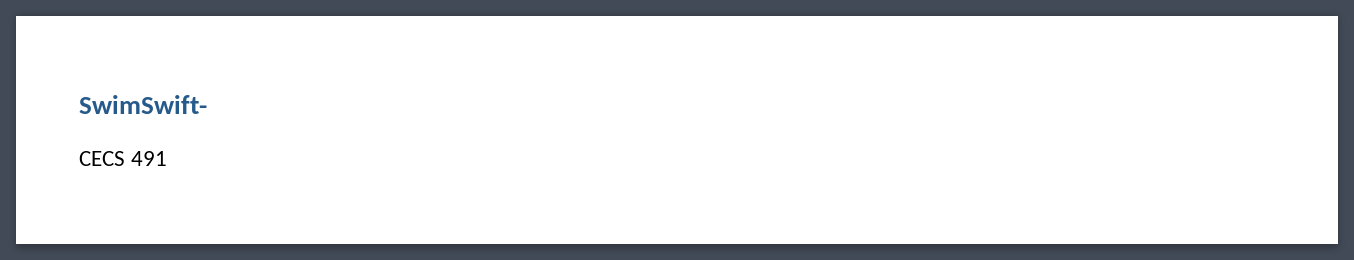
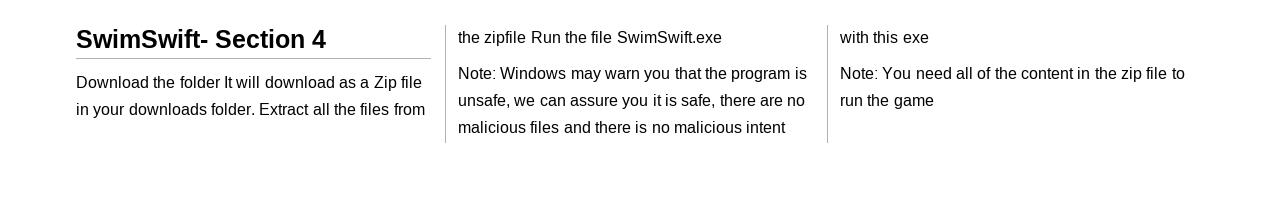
- SwimSwift-
- CECS 491
+ SwimSwift- Section 4
+ Download the folder It will download as a Zip file in your downloads folder. Extract all the files from the zipfile Run the file SwimSwift.exe
+ Note: Windows may warn you that the program is unsafe, we can assure you it is safe, there are no malicious files and there is no malicious intent with this exe
+ Note: You need all of the content in the zip file to run the game

